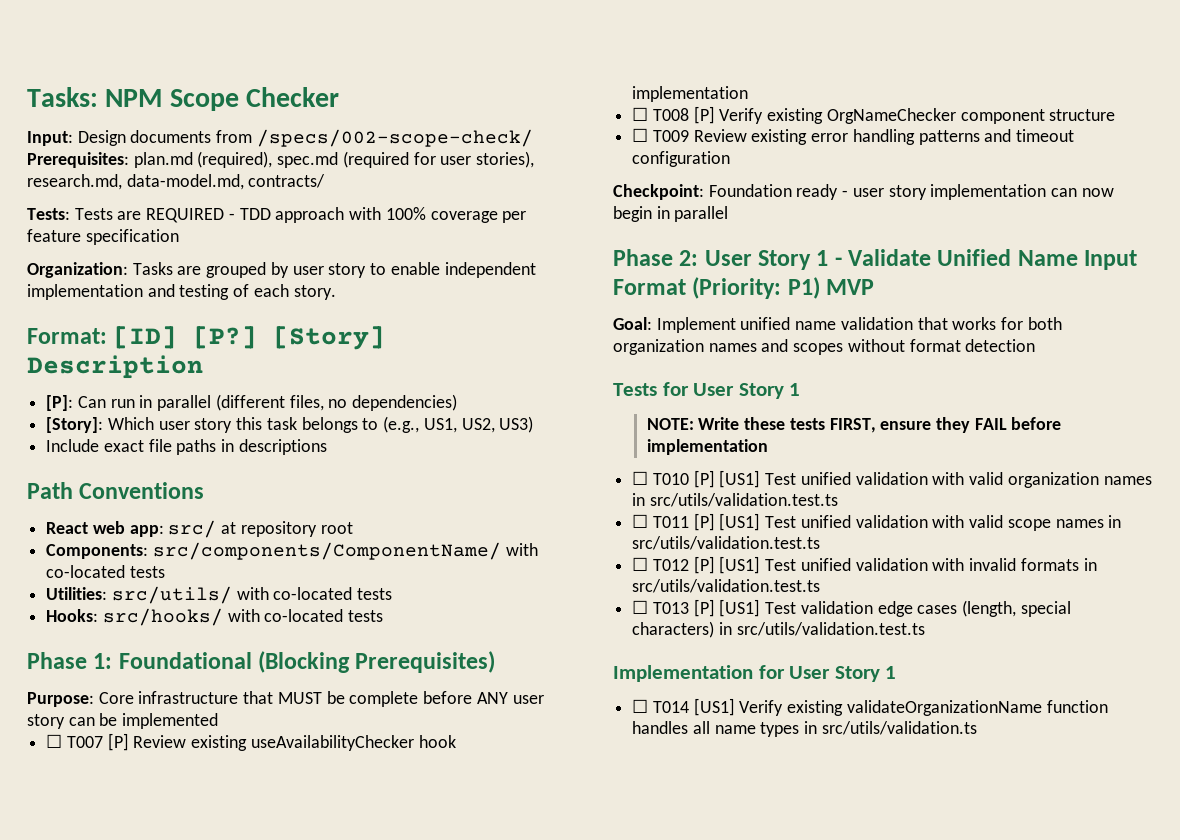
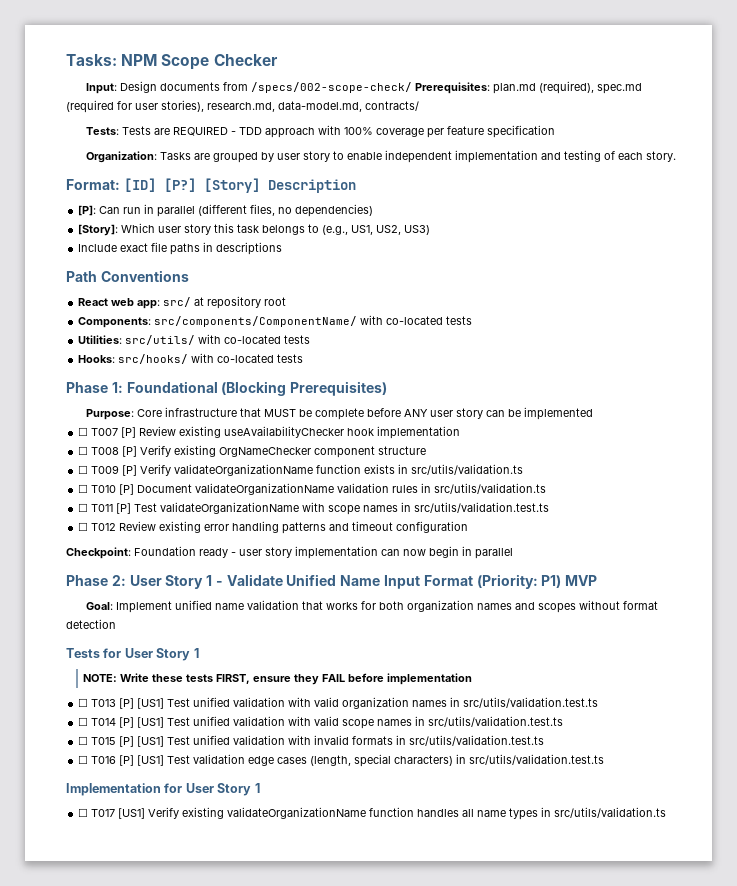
- ☐ T009 Review existing error handling patterns and timeout configuration
+ ☐ T009 [P] Verify validateOrganizationName function exists in src/utils/validation.ts
+ ☐ T010 [P] Document validateOrganizationName validation rules in src/utils/validation.ts
+ ☐ T011 [P] Test validateOrganizationName with scope names in src/utils/validation.test.ts
+ ☐ T012 Review existing error handling patterns and timeout configuration
- ☐ T010 [P] [US1] Test unified validation with valid organization names in src/utils/validation.test.ts
+ ☐ T013 [P] [US1] Test unified validation with valid organization names in src/utils/validation.test.ts
- ☐ T011 [P] [US1] Test unified validation with valid scope names in src/utils/validation.test.ts
+ ☐ T014 [P] [US1] Test unified validation with valid scope names in src/utils/validation.test.ts
- ☐ T012 [P] [US1] Test unified validation with invalid formats in src/utils/validation.test.ts
+ ☐ T015 [P] [US1] Test unified validation with invalid formats in src/utils/validation.test.ts
- ☐ T013 [P] [US1] Test validation edge cases (length, special characters) in src/utils/validation.test.ts
+ ☐ T016 [P] [US1] Test validation edge cases (length, special characters) in src/utils/validation.test.ts
- ☐ T014 [US1] Verify existing validateOrganizationName function handles all name types in src/utils/validation.ts
+ ☐ T017 [US1] Verify existing validateOrganizationName function handles all name types in src/utils/validation.ts

